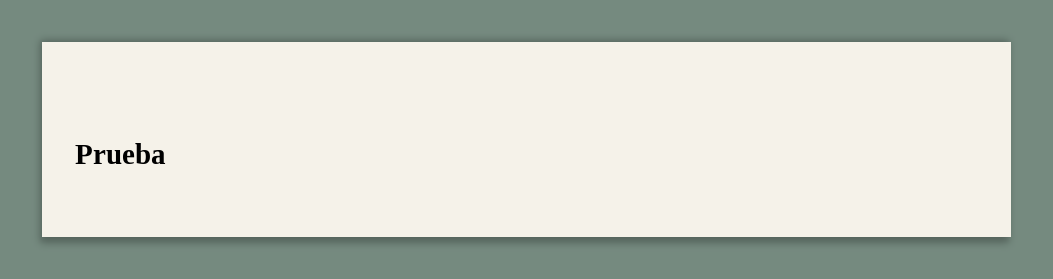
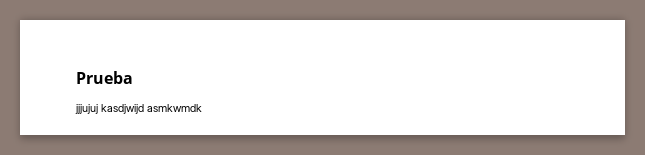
+ jjjujuj kasdjwijd asmkwmdk

